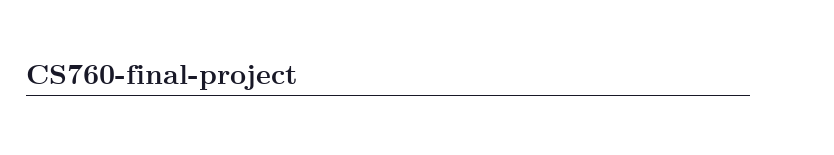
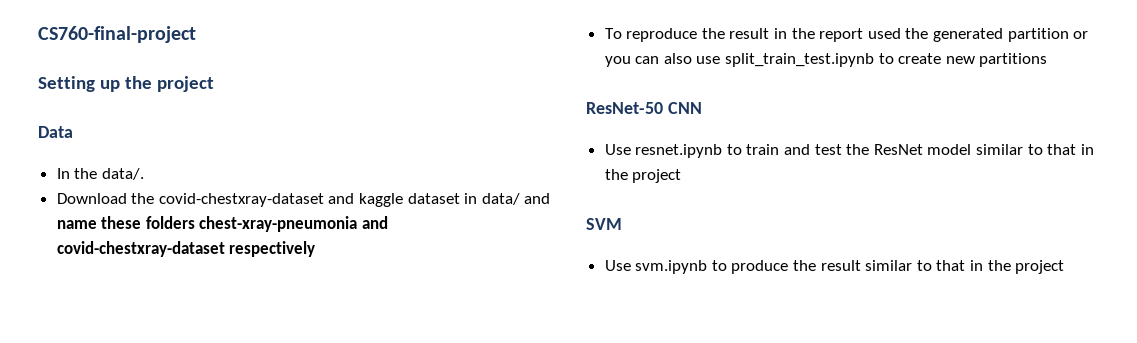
+ Setting up the project
+ Data
+ In the data/.
+ Download the covid-chestxray-dataset and kaggle dataset in data/ and name these folders chest-xray-pneumonia and covid-chestxray-dataset respectively
+ To reproduce the result in the report used the generated partition or you can also use split_train_test.ipynb to create new partitions
+ ResNet-50 CNN
+ Use resnet.ipynb to train and test the ResNet model similar to that in the project
+ SVM
+ Use svm.ipynb to produce the result similar to that in the project

